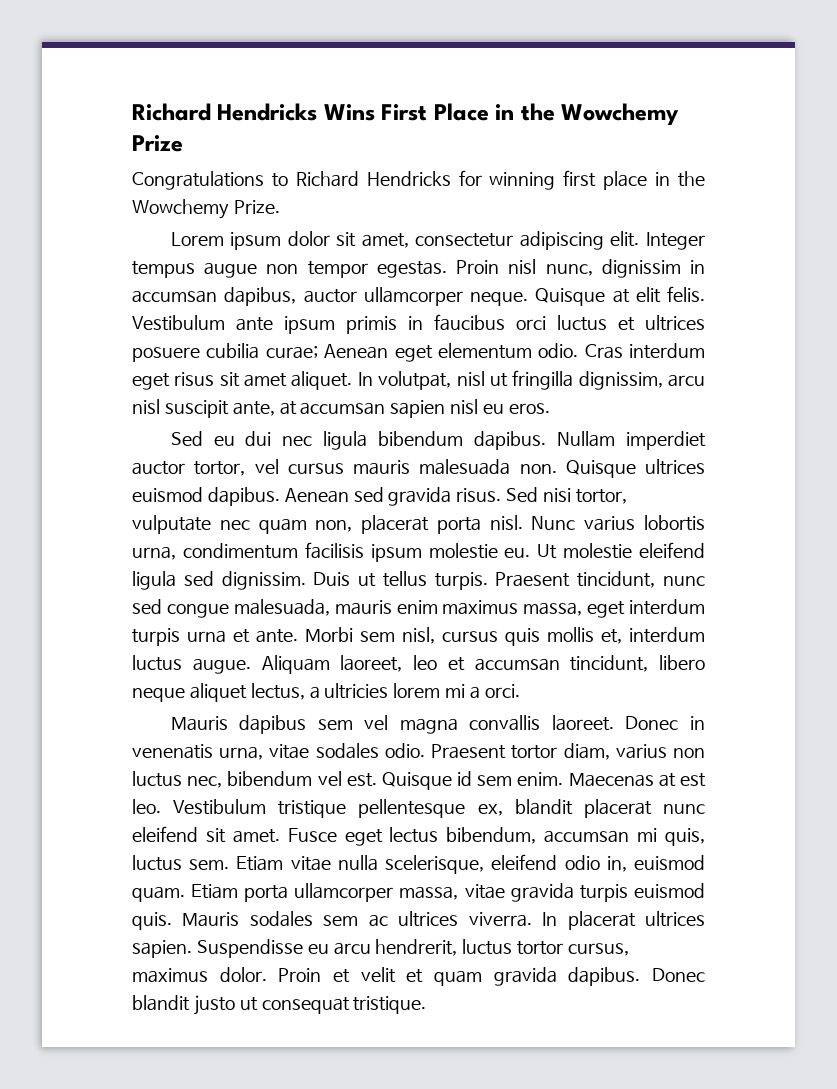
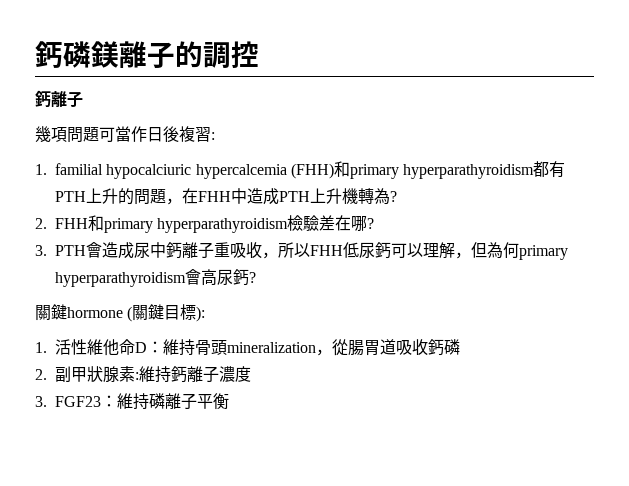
- Richard Hendricks Wins First Place in the Wowchemy Prize
- Congratulations to Richard Hendricks for winning first place in the Wowchemy Prize.
- Lorem ipsum dolor sit amet, consectetur adipiscing elit. Integer tempus augue non tempor egestas. Proin nisl nunc, dignissim in accumsan dapibus, auctor ullamcorper neque. Quisque at elit felis. Vestibulum ante ipsum primis in faucibus orci luctus et ultrices posuere cubilia curae; Aenean eget elementum odio. Cras interdum eget risus sit amet aliquet. In volutpat, nisl ut fringilla dignissim, arcu nisl suscipit ante, at accumsan sapien nisl eu eros.
- Sed eu dui nec ligula bibendum dapibus. Nullam imperdiet auctor tortor, vel cursus mauris malesuada non. Quisque ultrices euismod dapibus. Aenean sed gravida risus. Sed nisi tortor, vulputate nec quam non, placerat porta nisl. Nunc varius lobortis urna, condimentum facilisis ipsum molestie eu. Ut molestie eleifend ligula sed dignissim. Duis ut tellus turpis. Praesent tincidunt, nunc sed congue malesuada, mauris enim maximus massa, eget interdum turpis urna et ante. Morbi sem nisl, cursus quis mollis et, interdum luctus augue. Aliquam laoreet, leo et accumsan tincidunt, libero neque aliquet lectus, a ultricies lorem mi a orci.
- Mauris dapibus sem vel magna convallis laoreet. Donec in venenatis urna, vitae sodales odio. Praesent tortor diam, varius non luctus nec, bibendum vel est. Quisque id sem enim. Maecenas at est leo. Vestibulum tristique pellentesque ex, blandit placerat nunc eleifend sit amet. Fusce eget lectus bibendum, accumsan mi quis, luctus sem. Etiam vitae nulla scelerisque, eleifend odio in, euismod quam. Etiam porta ullamcorper massa, vitae gravida turpis euismod quis. Mauris sodales sem ac ultrices viverra. In placerat ultrices sapien. Suspendisse eu arcu hendrerit, luctus tortor cursus, maximus dolor. Proin et velit et quam gravida dapibus. Donec blandit justo ut consequat tristique.
+ 鈣磷鎂離子的調控
+ 鈣離子
+ 幾項問題可當作日後複習:
+ 1. familial hypocalciuric hypercalcemia (FHH)和primary hyperparathyroidism都有PTH上升的問題，在FHH中造成PTH上升機轉為?
+ 2. FHH和primary hyperparathyroidism檢驗差在哪?
+ 3. PTH會造成尿中鈣離子重吸收，所以FHH低尿鈣可以理解，但為何primary hyperparathyroidism會高尿鈣?
+ 關鍵hormone (關鍵目標):
+ 1.活性維他命D：維持骨頭mineralization，從腸胃道吸收鈣磷
+ 2.副甲狀腺素:維持鈣離子濃度
+ 3. FGF23：維持磷離子平衡

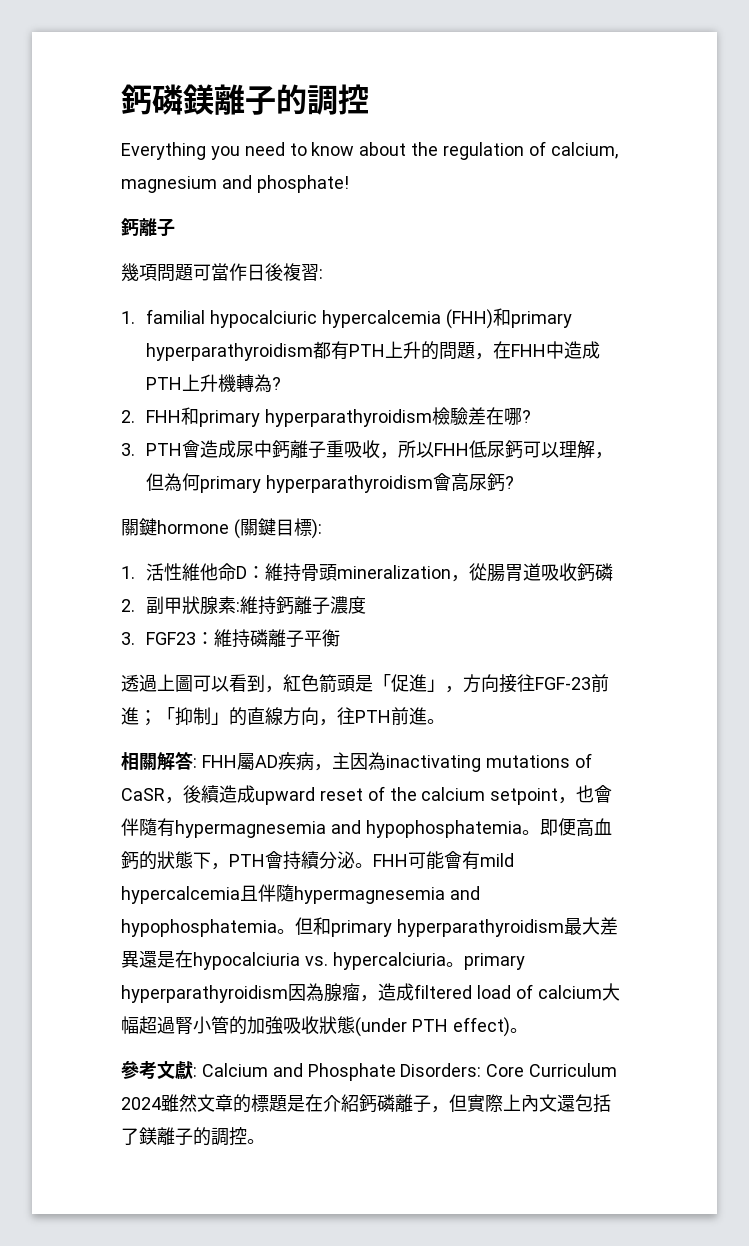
+ Everything you need to know about the regulation of calcium, magnesium and phosphate!
+ 透過上圖可以看到，紅色箭頭是「促進」，方向接往FGF-23前進；「抑制」的直線方向，往PTH前進。
+ 相關解答: FHH屬AD疾病，主因為inactivating mutations of CaSR，後續造成upward reset of the calcium setpoint，也會伴隨有hypermagnesemia and hypophosphatemia。即便高血鈣的狀態下，PTH會持續分泌。FHH可能會有mild hypercalcemia且伴隨hypermagnesemia and hypophosphatemia。但和primary hyperparathyroidism最大差異還是在hypocalciuria vs. hypercalciuria。primary hyperparathyroidism因為腺瘤，造成filtered load of calcium大幅超過腎小管的加強吸收狀態(under PTH effect)。
+ 參考文獻: Calcium and Phosphate Disorders: Core Curriculum 2024雖然文章的標題是在介紹鈣磷離子，但實際上內文還包括了鎂離子的調控。

